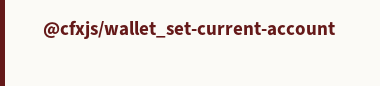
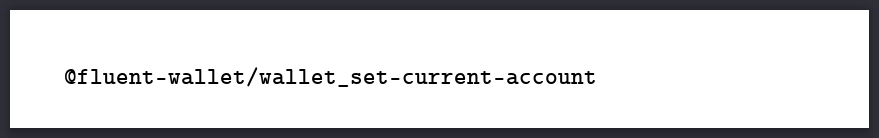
- @cfxjs/wallet_set-current-account
+ @fluent-wallet/wallet_set-current-account

